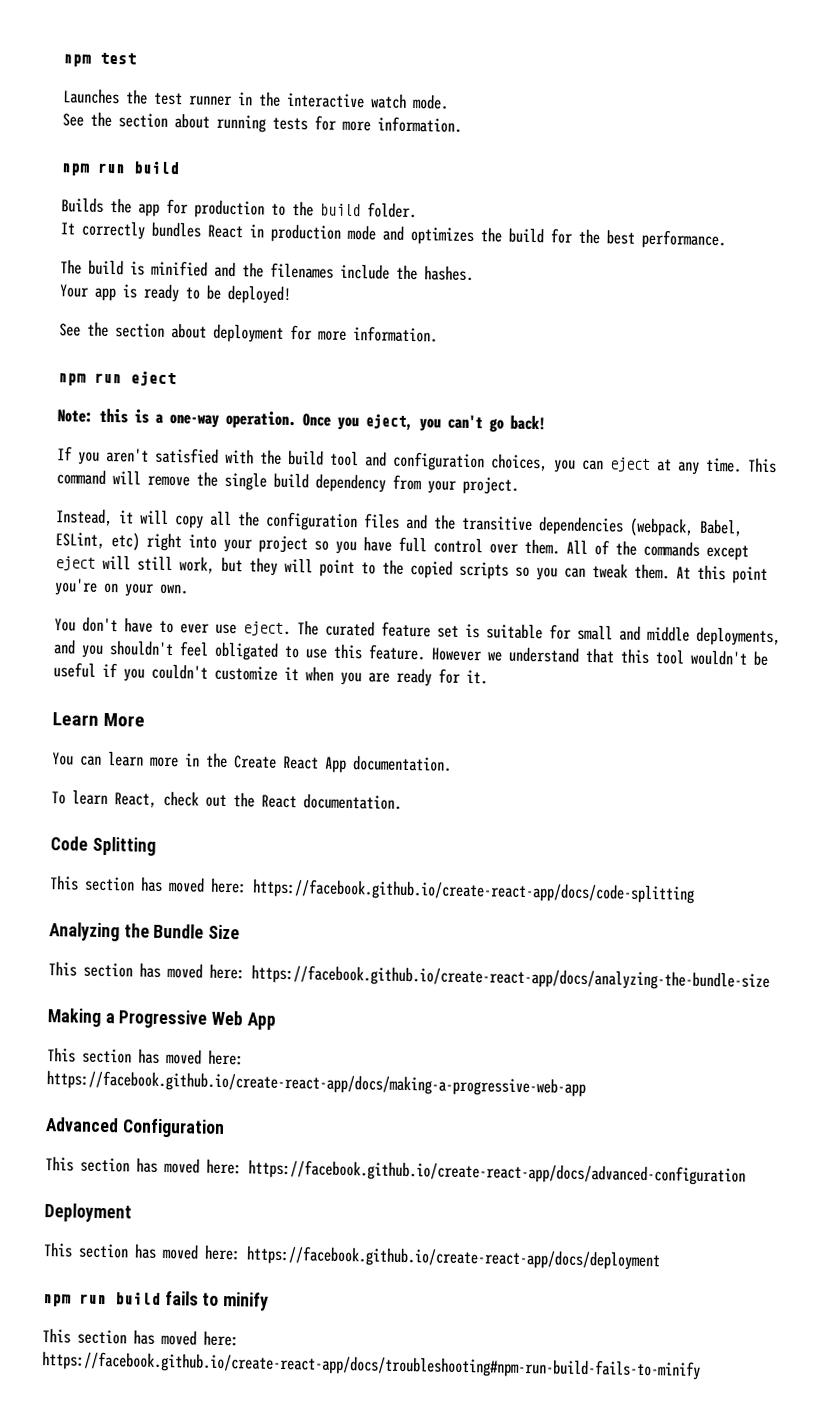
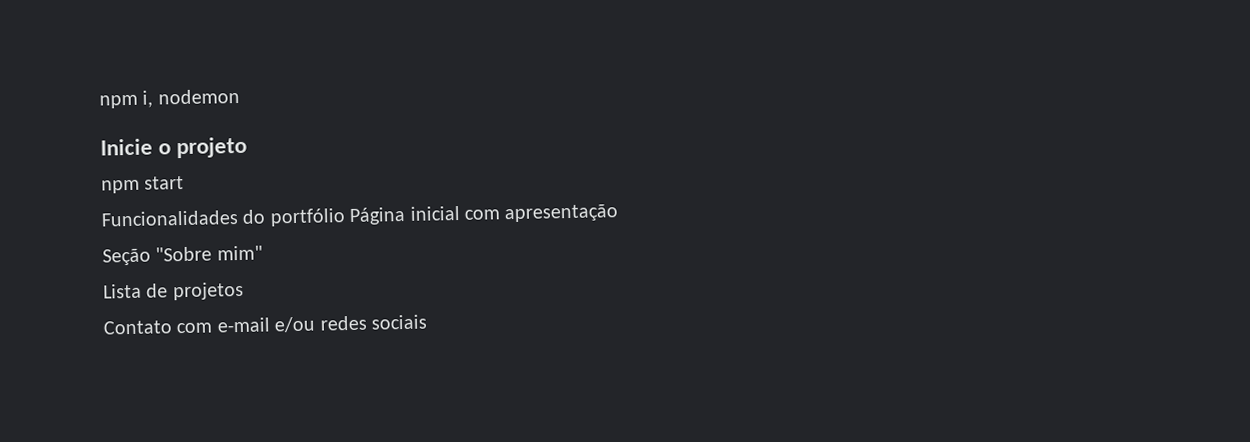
- npm test
- Launches the test runner in the interactive watch mode.
- See the section about running tests for more information.
- npm run build
- Builds the app for production to the build folder.
- It correctly bundles React in production mode and optimizes the build for the best performance.
- The build is minified and the filenames include the hashes.
- Your app is ready to be deployed!
- See the section about deployment for more information.
- npm run eject
- Note: this is a one-way operation. Once you eject, you can't go back!
- If you aren't satisfied with the build tool and configuration choices, you can eject at any time. This command will remove the single build dependency from your project.
- Instead, it will copy all the configuration files and the transitive dependencies (webpack, Babel, ESLint, etc) right into your project so you have full control over them. All of the commands except eject will still work, but they will point to the copied scripts so you can tweak them. At this point you're on your own.
- You don't have to ever use eject. The curated feature set is suitable for small and middle deployments, and you shouldn't feel obligated to use this feature. However we understand that this tool wouldn't be useful if you couldn't customize it when you are ready for it.
- Learn More
- You can learn more in the Create React App documentation.
- To learn React, check out the React documentation.
- Code Splitting
- This section has moved here: https://facebook.github.io/create-react-app/docs/code-splitting
- Analyzing the Bundle Size
- This section has moved here: https://facebook.github.io/create-react-app/docs/analyzing-the-bundle-size
- Making a Progressive Web App
- This section has moved here: https://facebook.github.io/create-react-app/docs/making-a-progressive-web-app
- Advanced Configuration
- This section has moved here: https://facebook.github.io/create-react-app/docs/advanced-configuration
- Deployment
- This section has moved here: https://facebook.github.io/create-react-app/docs/deployment
- npm run build fails to minify
- This section has moved here: https://facebook.github.io/create-react-app/docs/troubleshooting#npm-run-build-fails-to-minify
+ npm i, nodemon
+ Inicie o projeto
+ npm start
+ Funcionalidades do portfólio Página inicial com apresentação
+ Seção "Sobre mim"
+ Lista de projetos
+ Contato com e-mail e/ou redes sociais

